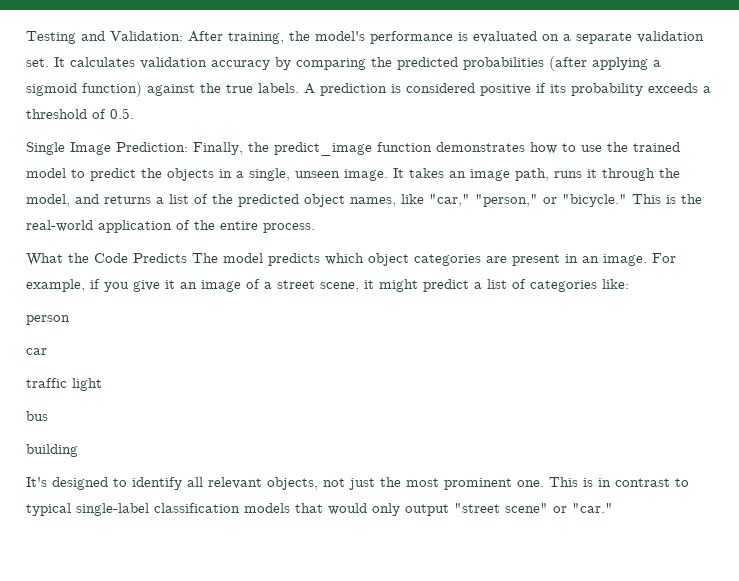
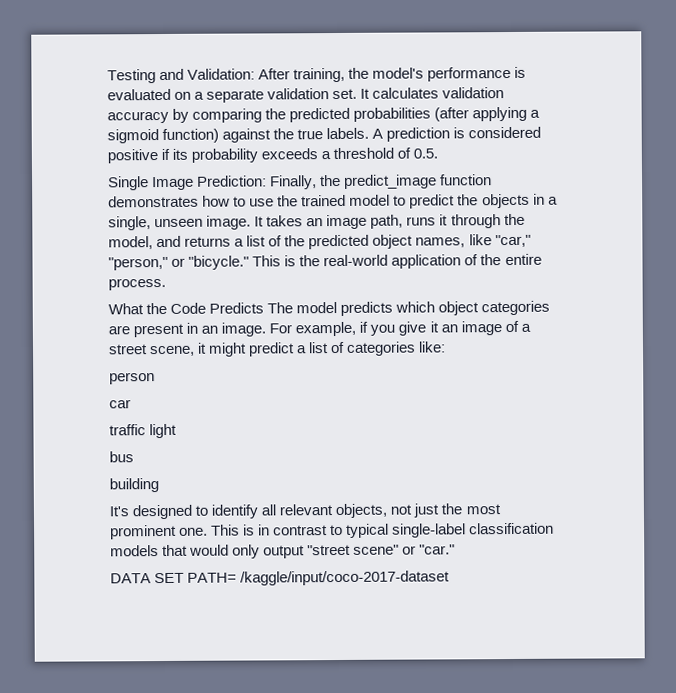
+ DATA SET PATH= /kaggle/input/coco-2017-dataset

